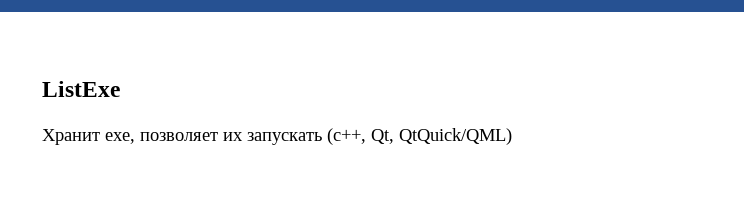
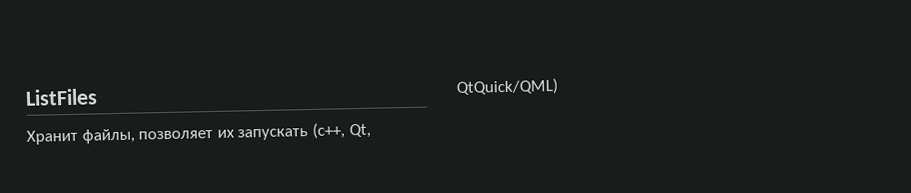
- ListExe
+ ListFiles
- Хранит ехе, позволяет их запускать (c++, Qt, QtQuick/QML)
+ Хранит файлы, позволяет их запускать (c++, Qt, QtQuick/QML)

